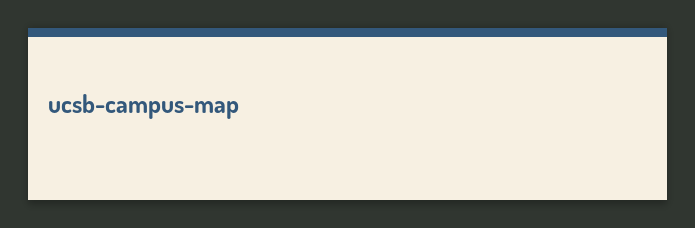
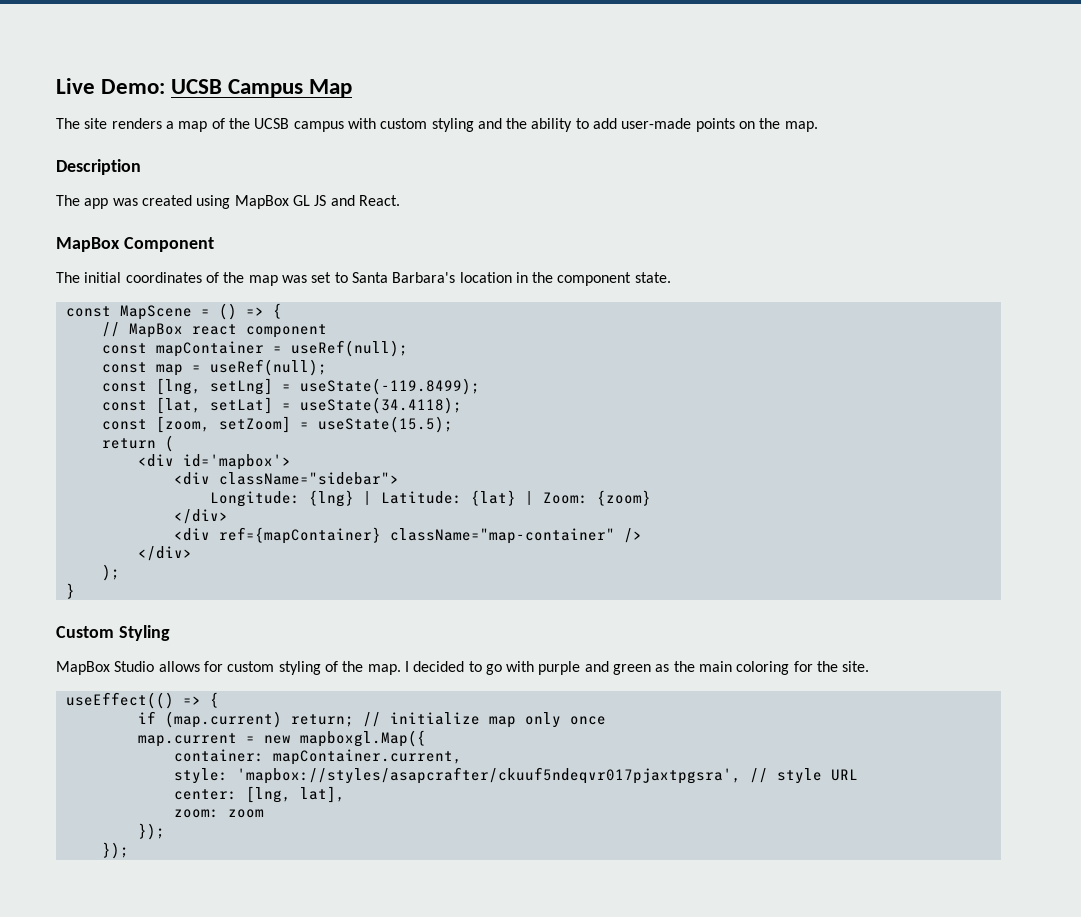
- ucsb-campus-map
+ Live Demo: UCSB Campus Map
+ The site renders a map of the UCSB campus with custom styling and the ability to add user-made points on the map.
+ Description
+ The app was created using MapBox GL JS and React.
+ MapBox Component
+ The initial coordinates of the map was set to Santa Barbara's location in the component state.
+ const MapScene = () => {
+ // MapBox react component
+ const mapContainer = useRef(null);
+ const map = useRef(null);
+ const [lng, setLng] = useState(-119.8499);
+ const [lat, setLat] = useState(34.4118);
+ const [zoom, setZoom] = useState(15.5);
+ return (
+ <div id='mapbox'>
+ <div className="sidebar">
+ Longitude: {lng} | Latitude: {lat} | Zoom: {zoom}
+ </div>
+ <div ref={mapContainer} className="map-container" />
+ </div>
+ );
+ }
+ Custom Styling
+ MapBox Studio allows for custom styling of the map. I decided to go with purple and green as the main coloring for the site.
+ useEffect(() => {
+ if (map.current) return; // initialize map only once
+ map.current = new mapboxgl.Map({
+ container: mapContainer.current,
+ style: 'mapbox://styles/asapcrafter/ckuuf5ndeqvr017pjaxtpgsra', // style URL
+ center: [lng, lat],
+ zoom: zoom
+ });
+ });

